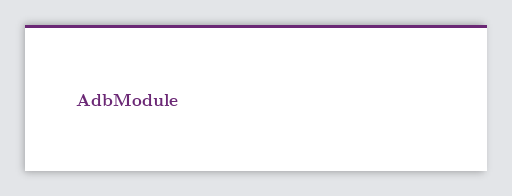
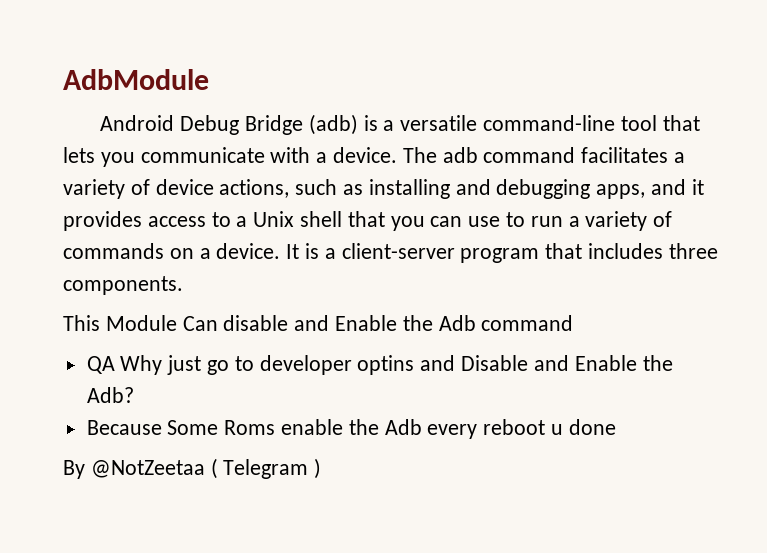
+ Android Debug Bridge (adb) is a versatile command-line tool that lets you communicate with a device. The adb command facilitates a variety of device actions, such as installing and debugging apps, and it provides access to a Unix shell that you can use to run a variety of commands on a device. It is a client-server program that includes three components.
+ This Module Can disable and Enable the Adb command
+ QA Why just go to developer optins and Disable and Enable the Adb?
+ Because Some Roms enable the Adb every reboot u done
+ By @NotZeetaa ( Telegram )

